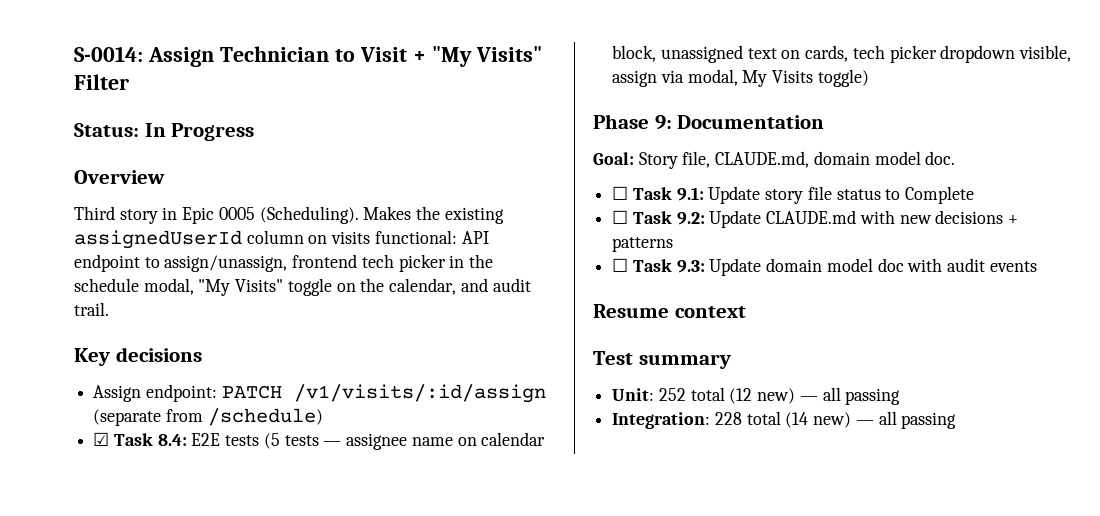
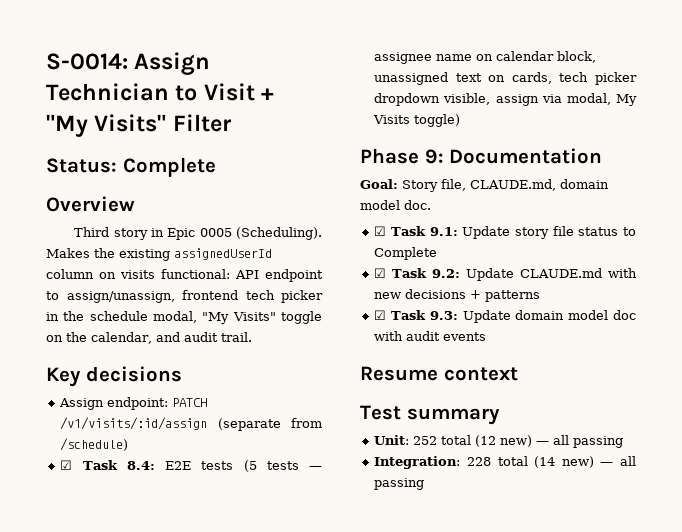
- Status: In Progress
+ Status: Complete
- ☐ Task 9.1: Update story file status to Complete
+ ☑ Task 9.1: Update story file status to Complete
- ☐ Task 9.2: Update CLAUDE.md with new decisions + patterns
+ ☑ Task 9.2: Update CLAUDE.md with new decisions + patterns
- ☐ Task 9.3: Update domain model doc with audit events
+ ☑ Task 9.3: Update domain model doc with audit events

